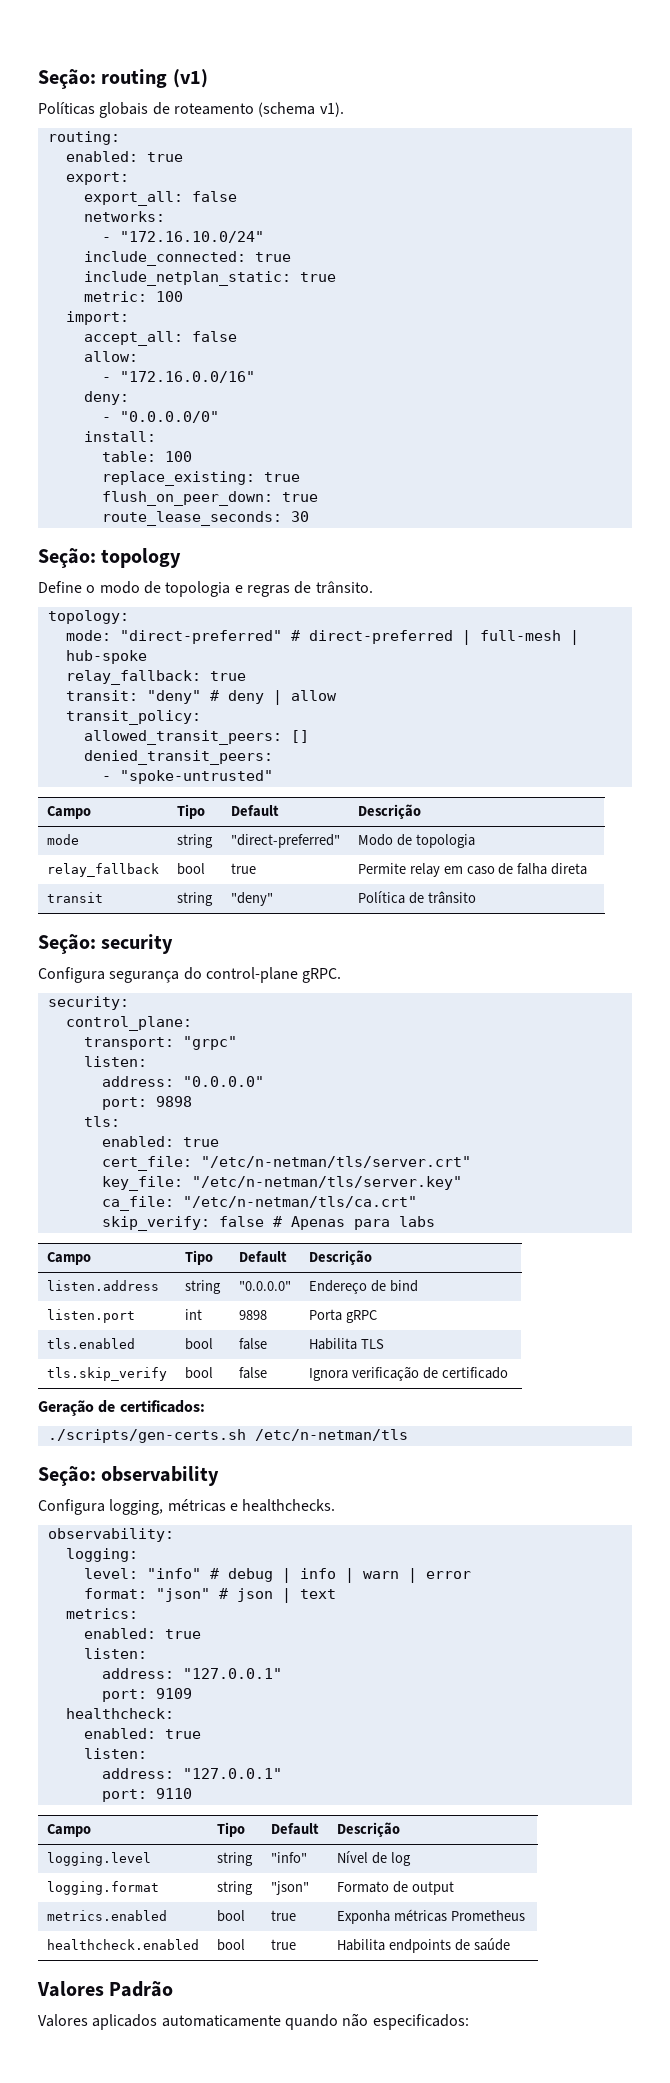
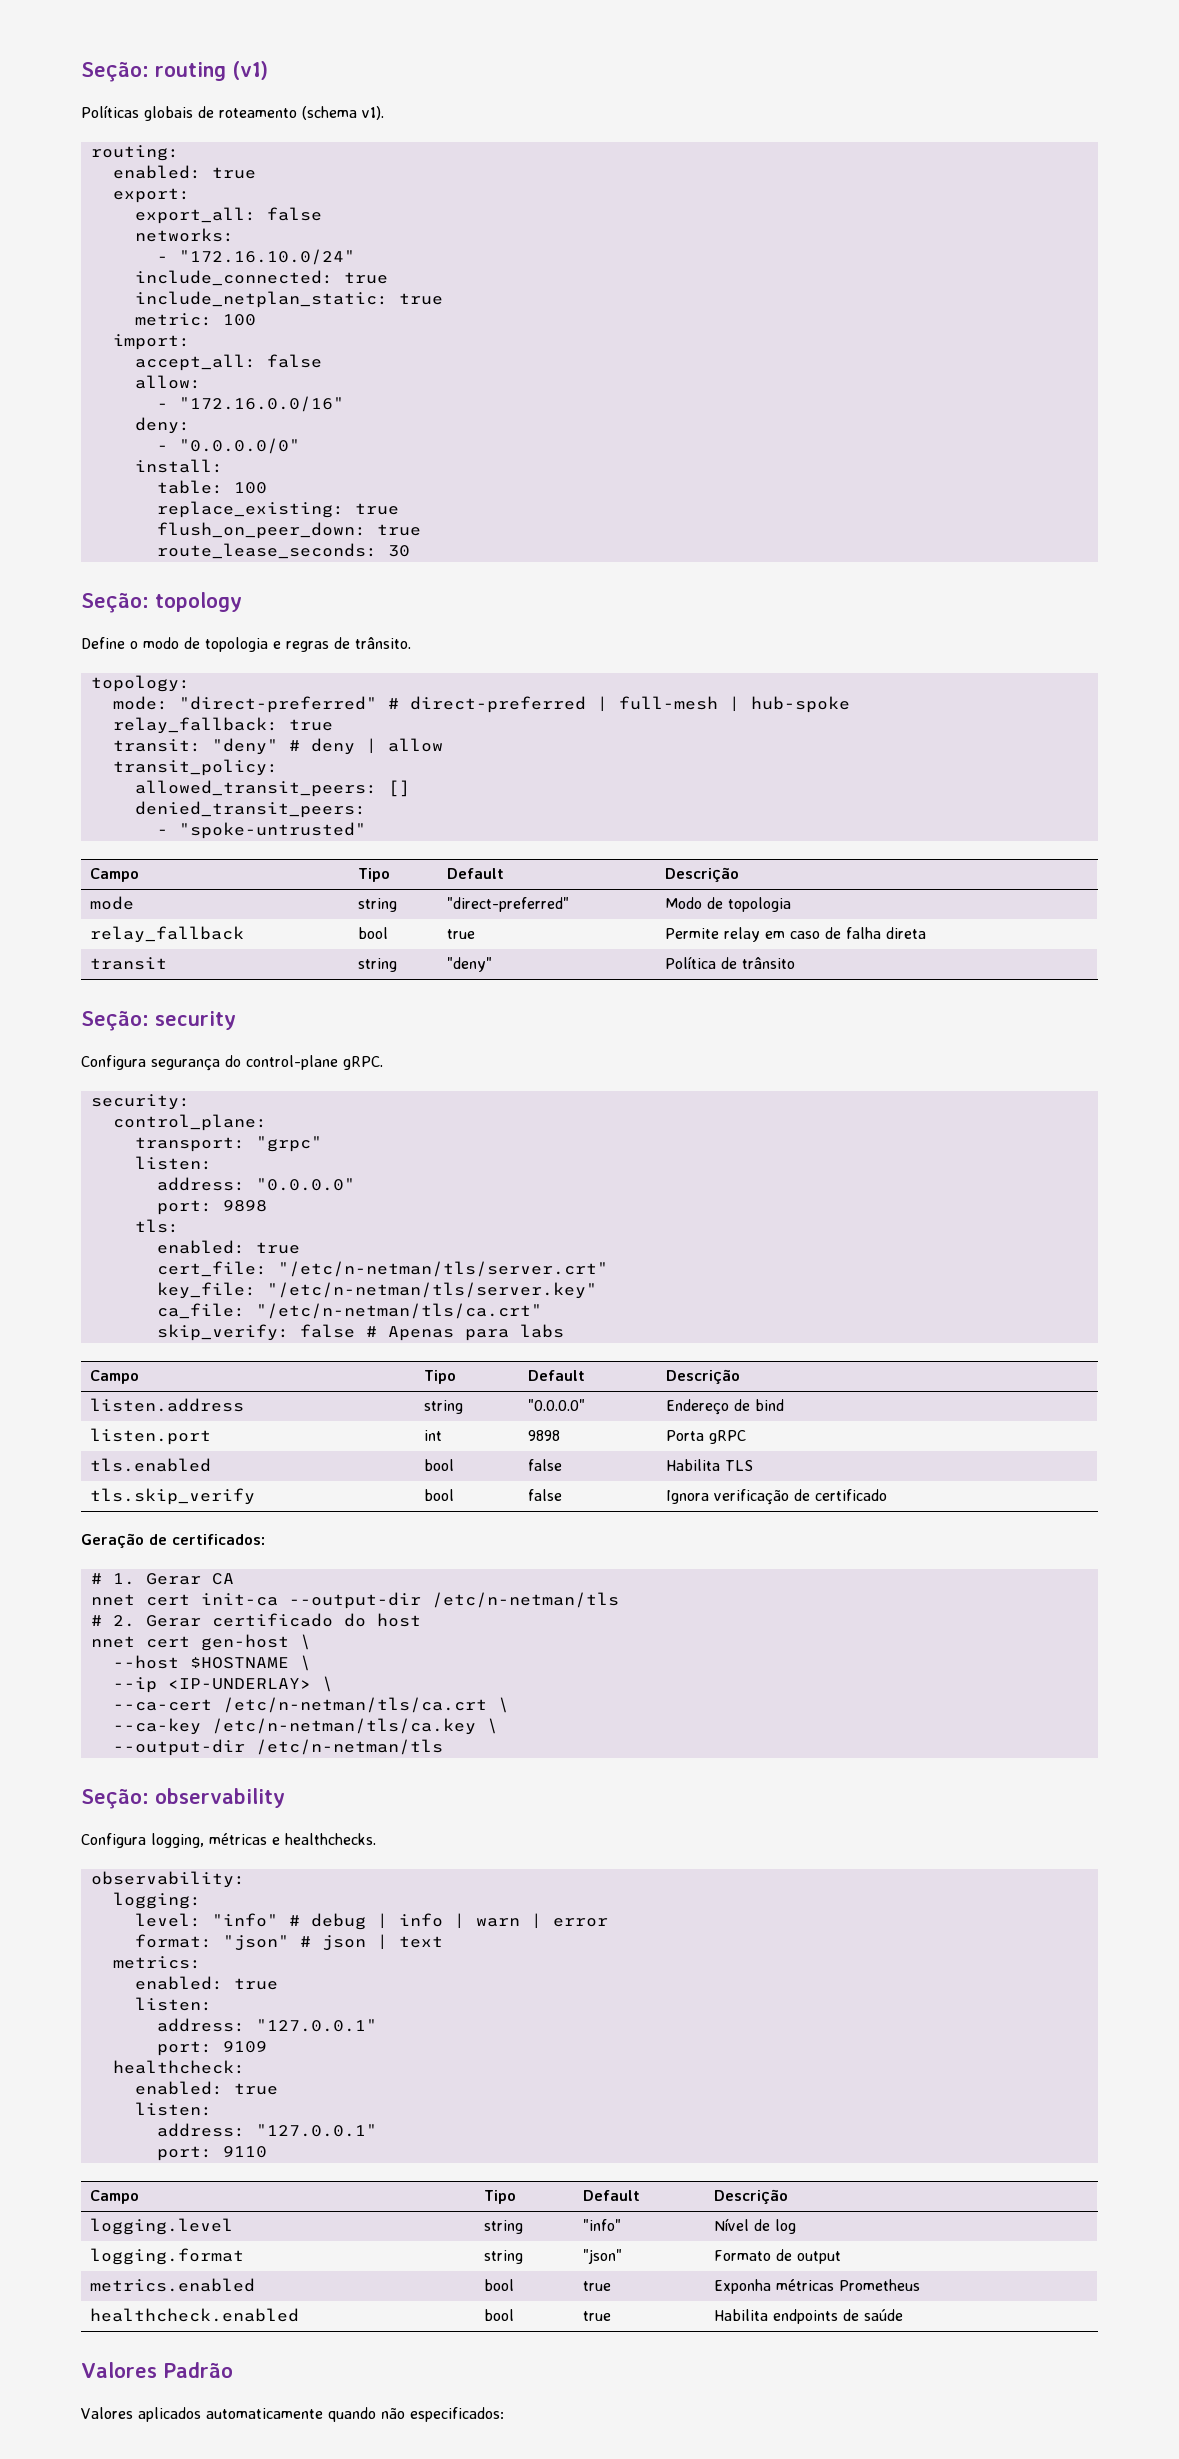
- ./scripts/gen-certs.sh /etc/n-netman/tls
+ # 1. Gerar CA
+ nnet cert init-ca --output-dir /etc/n-netman/tls
+ # 2. Gerar certificado do host
+ nnet cert gen-host \
+ --host $HOSTNAME \
+ --ip <IP-UNDERLAY> \
+ --ca-cert /etc/n-netman/tls/ca.crt \
+ --ca-key /etc/n-netman/tls/ca.key \
+ --output-dir /etc/n-netman/tls

